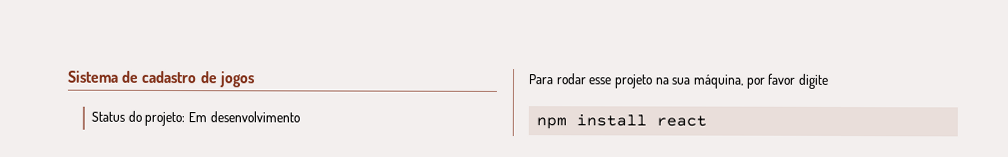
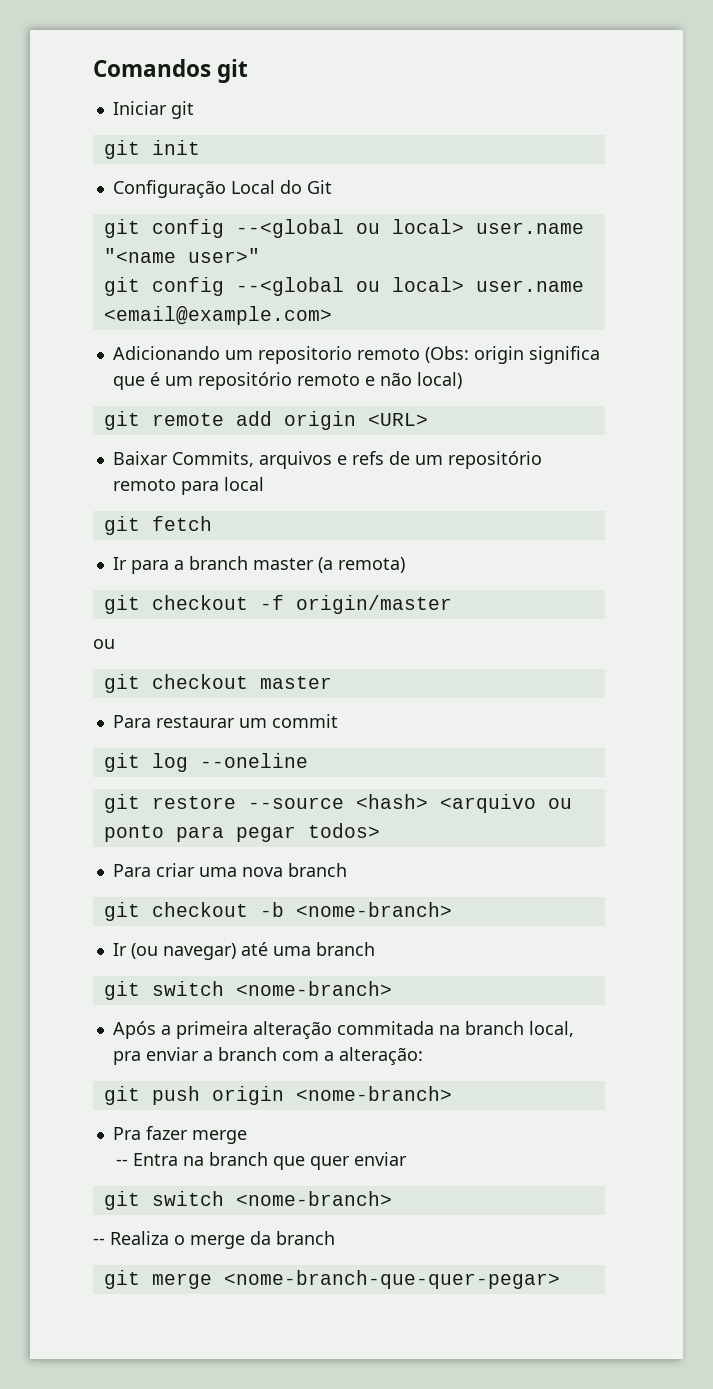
- Sistema de cadastro de jogos
- Status do projeto: Em desenvolvimento
- Para rodar esse projeto na sua máquina, por favor digite
- npm install react
+ Comandos git
+ Iniciar git
+ git init
+ Configuração Local do Git
+ git config --<global ou local> user.name "<name user>"
+ git config --<global ou local> user.name <email@example.com>
+ Adicionando um repositorio remoto (Obs: origin significa que é um repositório remoto e não local)
+ git remote add origin <URL>
+ Baixar Commits, arquivos e refs de um repositório remoto para local
+ git fetch
+ Ir para a branch master (a remota)
+ git checkout -f origin/master
+ ou
+ git checkout master
+ Para restaurar um commit
+ git log --oneline
+ git restore --source <hash> <arquivo ou ponto para pegar todos>
+ Para criar uma nova branch
+ git checkout -b <nome-branch>
+ Ir (ou navegar) até uma branch
+ git switch <nome-branch>
+ Após a primeira alteração commitada na branch local, pra enviar a branch com a alteração:
+ git push origin <nome-branch>
+ Pra fazer merge
+ -- Entra na branch que quer enviar
+ git switch <nome-branch>
+ -- Realiza o merge da branch
+ git merge <nome-branch-que-quer-pegar>

